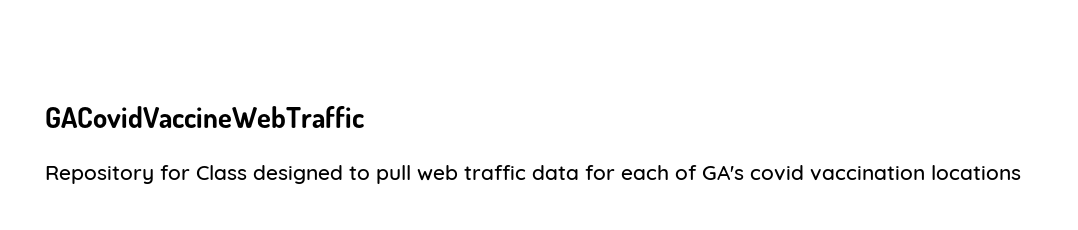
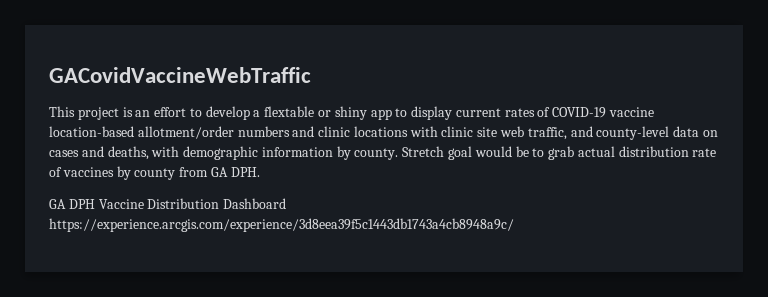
- Repository for Class designed to pull web traffic data for each of GA's covid vaccination locations
+ This project is an effort to develop a flextable or shiny app to display current rates of COVID-19 vaccine location-based allotment/order numbers and clinic locations with clinic site web traffic, and county-level data on cases and deaths, with demographic information by county. Stretch goal would be to grab actual distribution rate of vaccines by county from GA DPH.
+ GA DPH Vaccine Distribution Dashboard https://experience.arcgis.com/experience/3d8eea39f5c1443db1743a4cb8948a9c/

